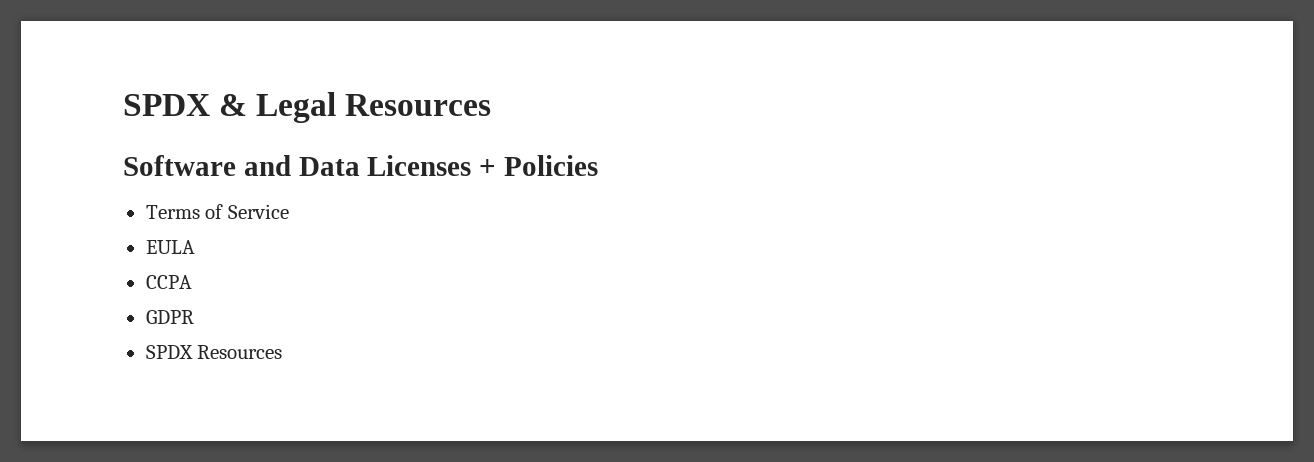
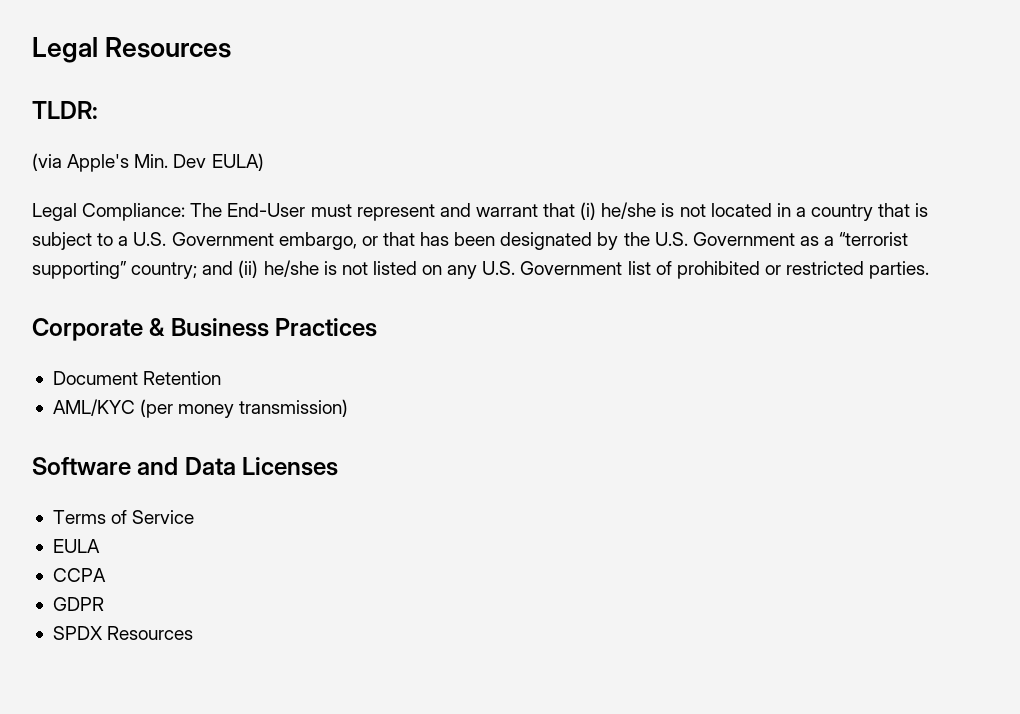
- SPDX & Legal Resources
+ Legal Resources
+ TLDR:
+ (via Apple's Min. Dev EULA)
+ Legal Compliance: The End-User must represent and warrant that (i) he/she is not located in a country that is subject to a U.S. Government embargo, or that has been designated by the U.S. Government as a “terrorist supporting” country; and (ii) he/she is not listed on any U.S. Government list of prohibited or restricted parties.
+ Corporate & Business Practices
+ Document Retention
+ AML/KYC (per money transmission)
- Software and Data Licenses + Policies
+ Software and Data Licenses

